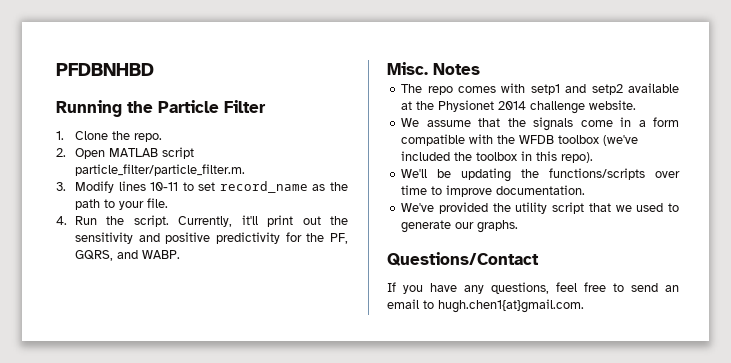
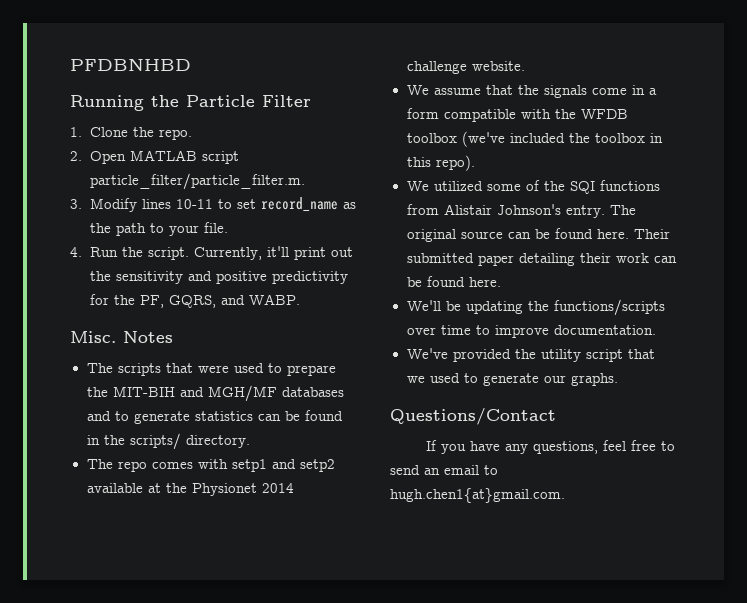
+ The scripts that were used to prepare the MIT-BIH and MGH/MF databases and to generate statistics can be found in the scripts/ directory.
+ We utilized some of the SQI functions from Alistair Johnson's entry. The original source can be found here. Their submitted paper detailing their work can be found here.

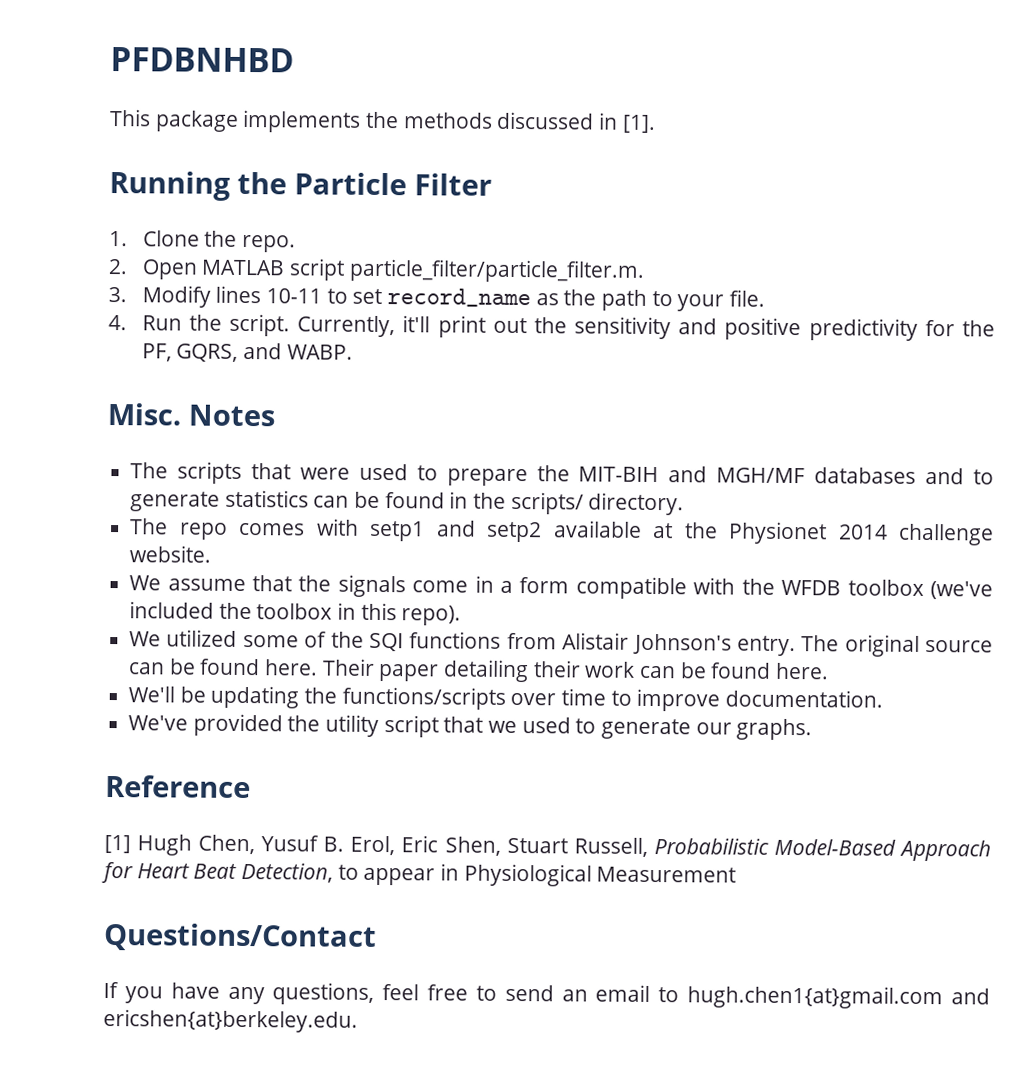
+ This package implements the methods discussed in [1].
- Their submitted paper detailing their work can be found here.
+ Their paper detailing their work can be found here.
+ Reference
+ [1] Hugh Chen, Yusuf B. Erol, Eric Shen, Stuart Russell, Probabilistic Model-Based Approach for Heart Beat Detection, to appear in Physiological Measurement
- If you have any questions, feel free to send an email to hugh.chen1{at}gmail.com.
+ If you have any questions, feel free to send an email to hugh.chen1{at}gmail.com and ericshen{at}berkeley.edu.

